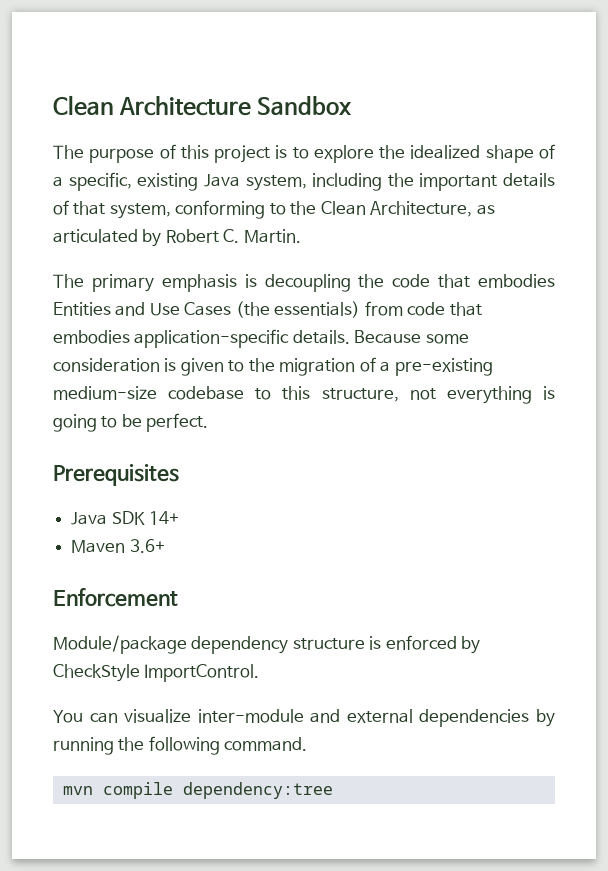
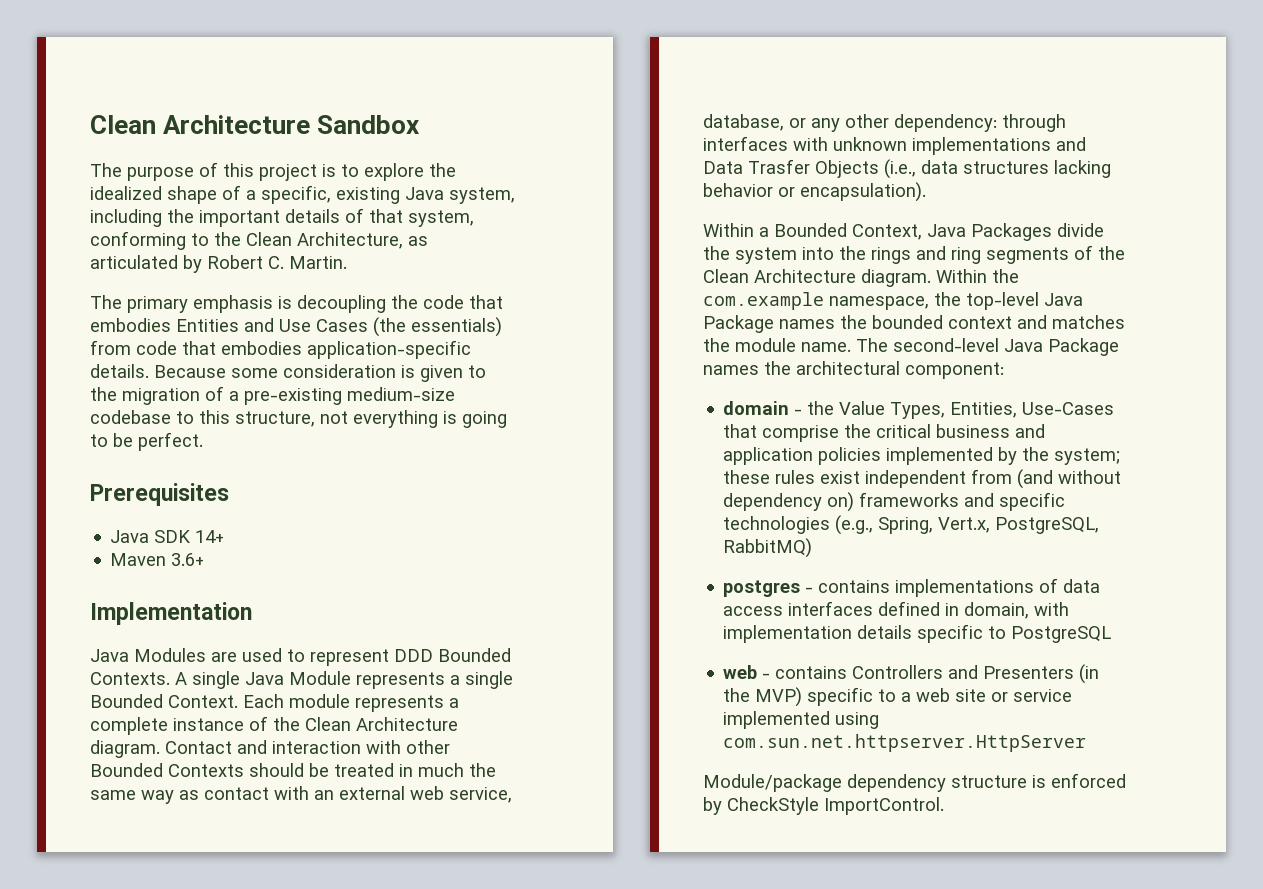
- Enforcement
+ Implementation
+ Java Modules are used to represent DDD Bounded Contexts. A single Java Module represents a single Bounded Context. Each module represents a complete instance of the Clean Architecture diagram. Contact and interaction with other Bounded Contexts should be treated in much the same way as contact with an external web service, database, or any other dependency: through interfaces with unknown implementations and Data Trasfer Objects (i.e., data structures lacking behavior or encapsulation).
+ Within a Bounded Context, Java Packages divide the system into the rings and ring segments of the Clean Architecture diagram. Within the com.example namespace, the top-level Java Package names the bounded context and matches the module name. The second-level Java Package names the architectural component:
+ domain - the Value Types, Entities, Use-Cases that comprise the critical business and application policies implemented by the system; these rules exist independent from (and without dependency on) frameworks and specific technologies (e.g., Spring, Vert.x, PostgreSQL, RabbitMQ)
+ postgres - contains implementations of data access interfaces defined in domain, with implementation details specific to PostgreSQL
+ web - contains Controllers and Presenters (in the MVP) specific to a web site or service implemented using com.sun.net.httpserver.HttpServer
- You can visualize inter-module and external dependencies by running the following command.
- mvn compile dependency:tree

